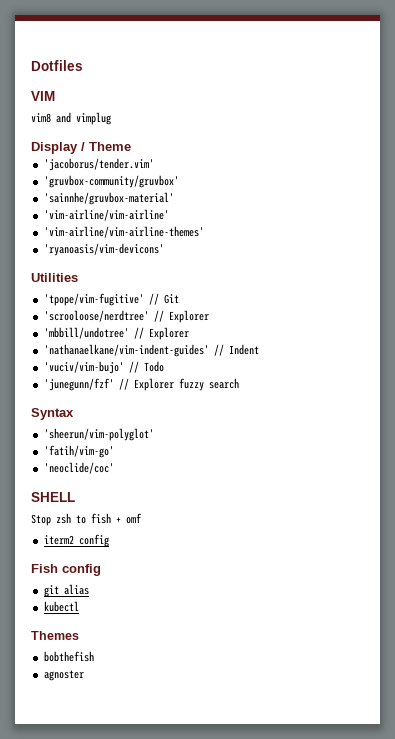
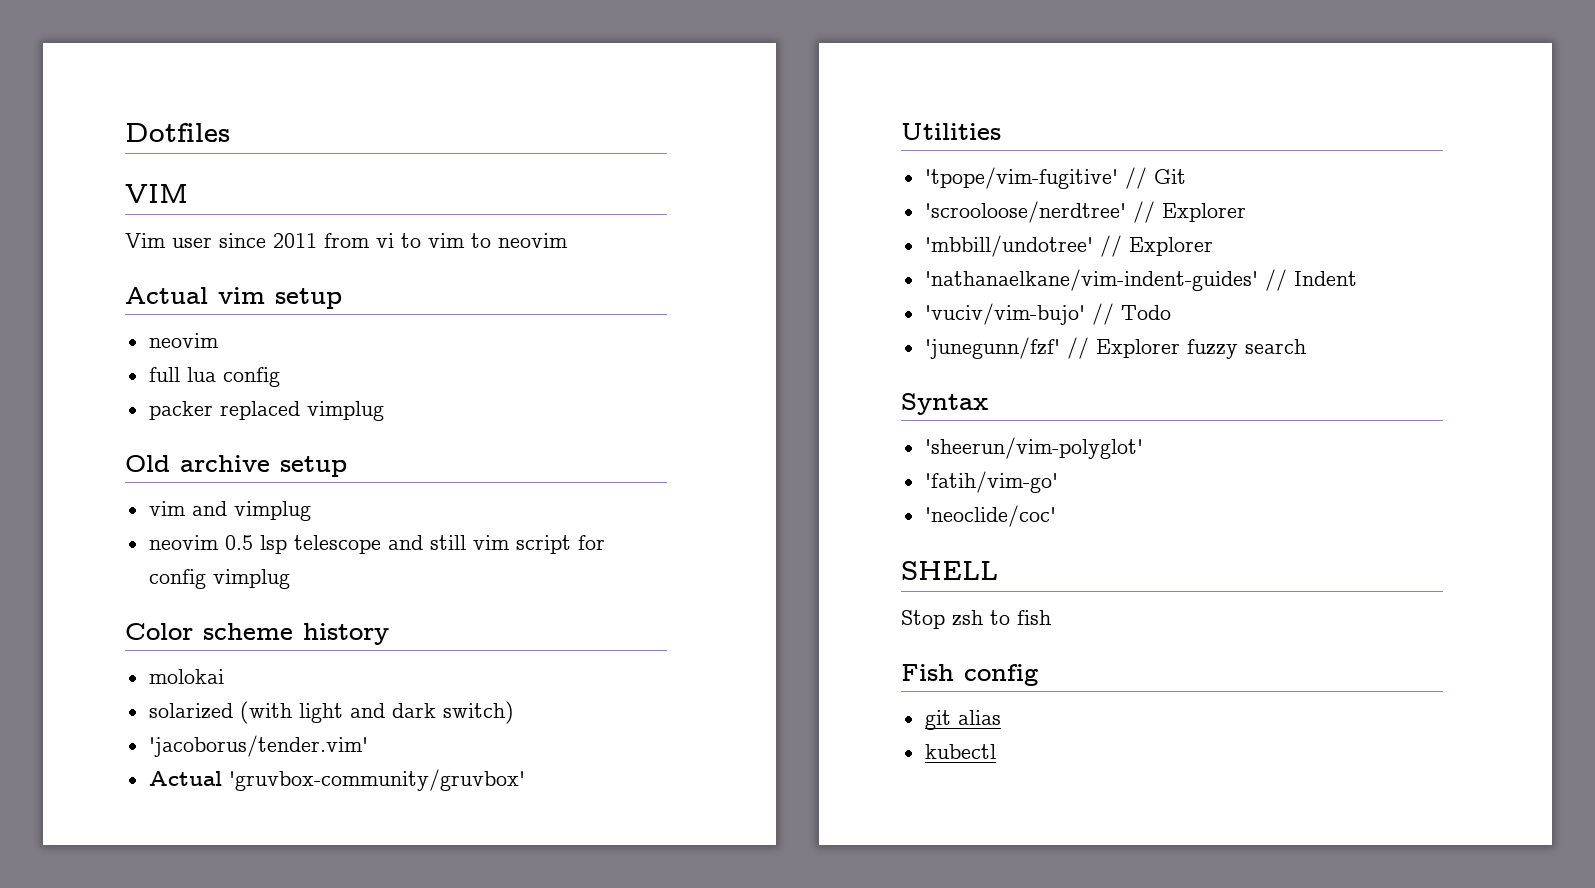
- vim8 and vimplug
- Display / Theme
+ Vim user since 2011 from vi to vim to neovim
+ Actual vim setup
+ neovim
+ full lua config
+ packer replaced vimplug
+ Old archive setup
+ vim and vimplug
+ neovim 0.5 lsp telescope and still vim script for config vimplug
+ Color scheme history
+ molokai
+ solarized (with light and dark switch)
- 'gruvbox-community/gruvbox'
+ Actual 'gruvbox-community/gruvbox'
- 'sainnhe/gruvbox-material'
- 'vim-airline/vim-airline'
- 'vim-airline/vim-airline-themes'
- 'ryanoasis/vim-devicons'
- Stop zsh to fish + omf
- iterm2 config
+ Stop zsh to fish
- Themes
- bobthefish
- agnoster

